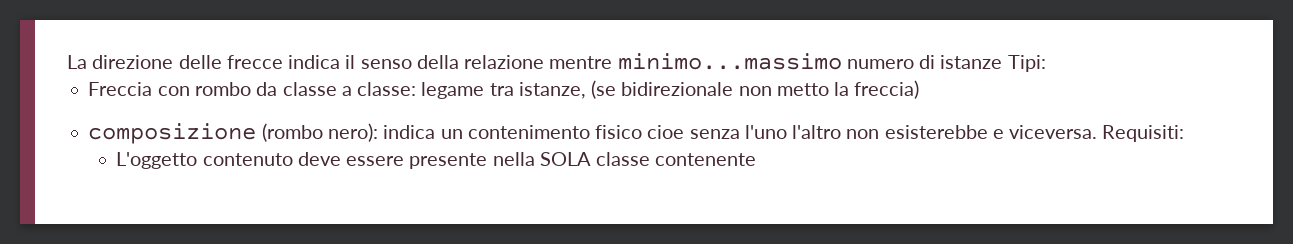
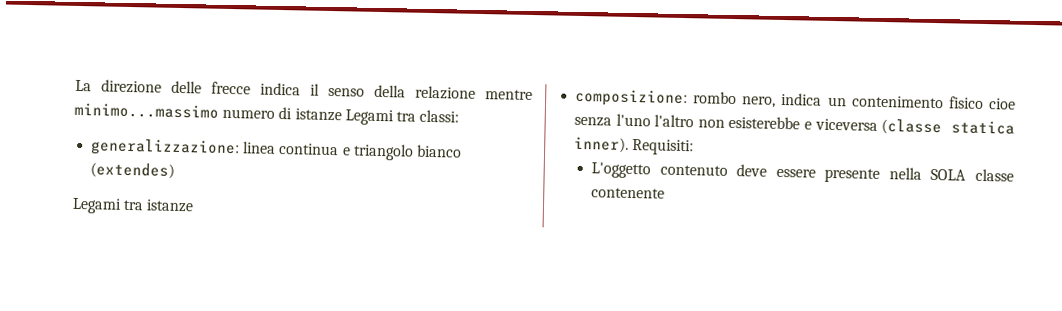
- La direzione delle frecce indica il senso della relazione mentre minimo...massimo numero di istanze Tipi:
- Freccia con rombo da classe a classe: legame tra istanze, (se bidirezionale non metto la freccia)
- composizione (rombo nero): indica un contenimento fisico cioe senza l'uno l'altro non esisterebbe e viceversa.
+ La direzione delle frecce indica il senso della relazione mentre minimo...massimo numero di istanze Legami tra classi:
+ generalizzazione: linea continua e triangolo bianco (extendes)
+ Legami tra istanze
+ composizione: rombo nero, indica un contenimento fisico cioe senza l'uno l'altro non esisterebbe e viceversa (classe statica inner).

